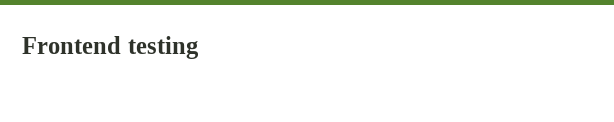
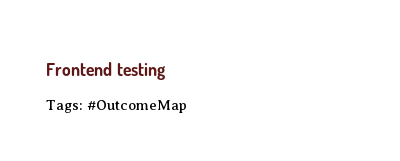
+ Tags: #OutcomeMap

